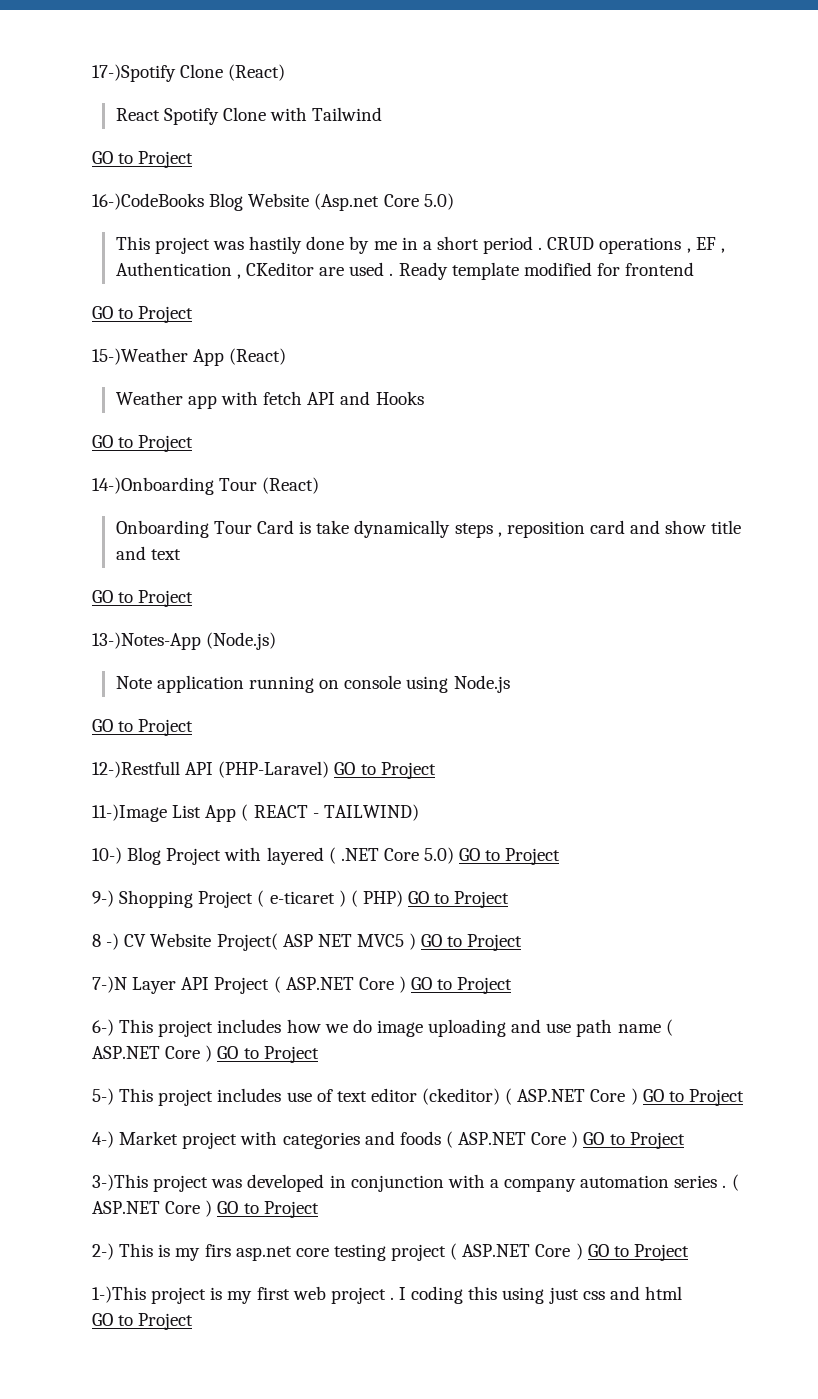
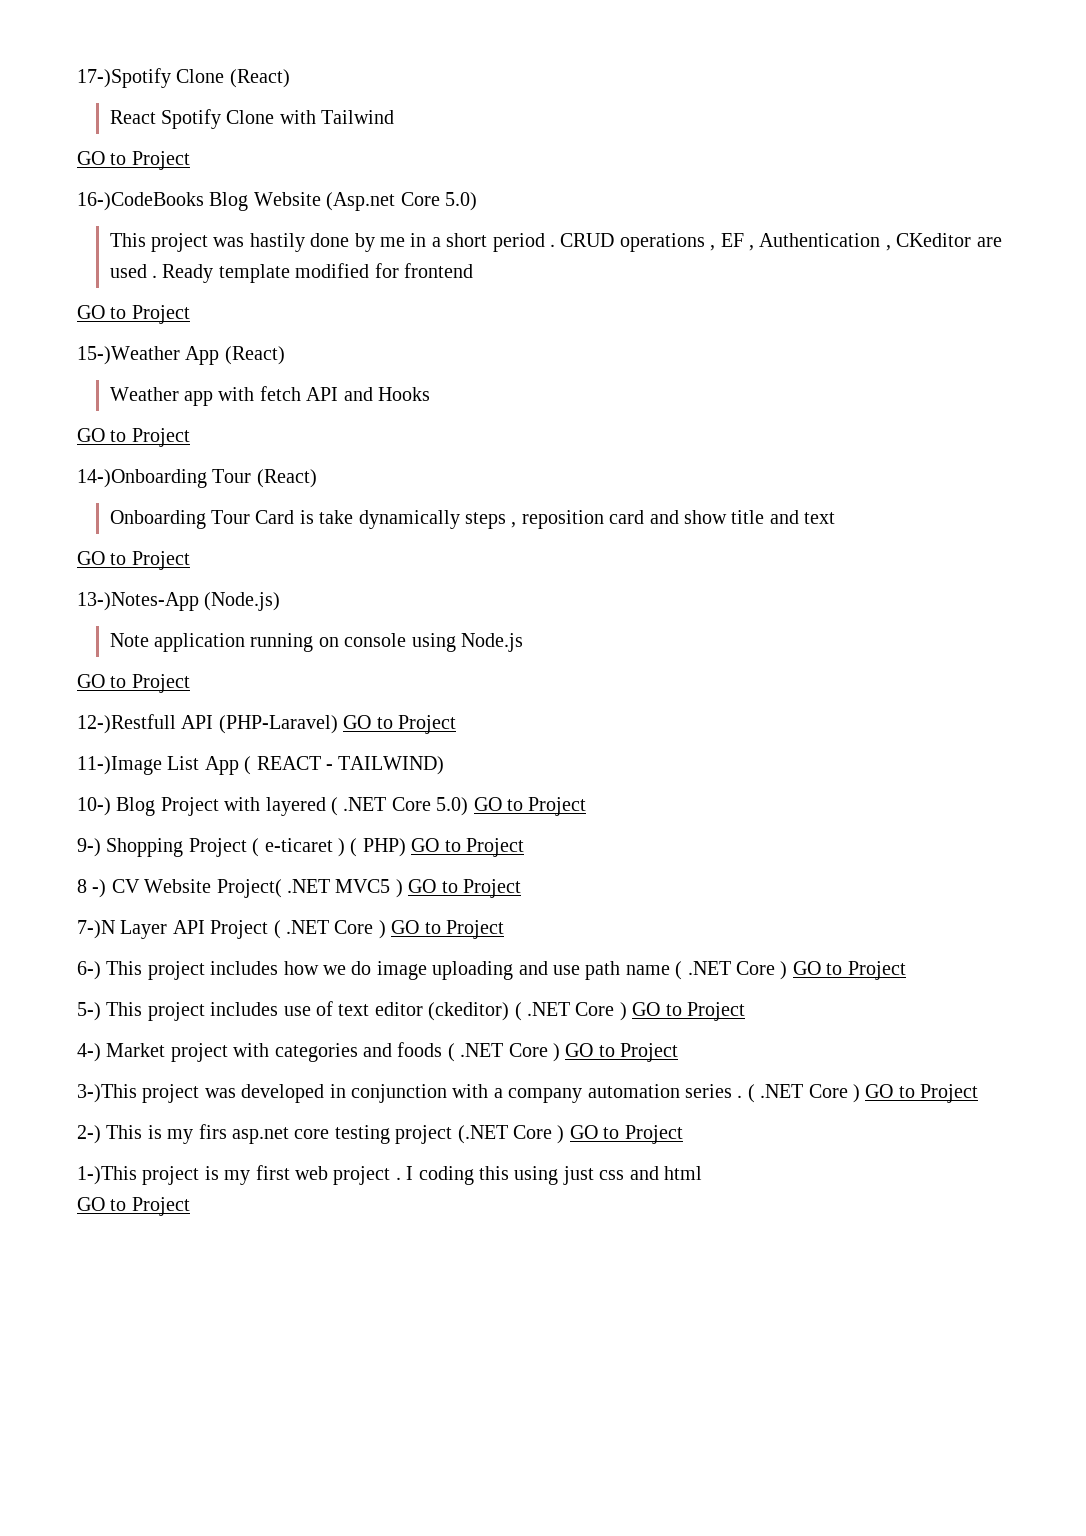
- 8 -) CV Website Project( ASP NET MVC5 ) GO to Project
+ 8 -) CV Website Project( .NET MVC5 ) GO to Project
- 7-)N Layer API Project ( ASP.NET Core ) GO to Project
+ 7-)N Layer API Project ( .NET Core ) GO to Project
- 6-) This project includes how we do image uploading and use path name ( ASP.NET Core ) GO to Project
+ 6-) This project includes how we do image uploading and use path name ( .NET Core ) GO to Project
- 5-) This project includes use of text editor (ckeditor) ( ASP.NET Core ) GO to Project
+ 5-) This project includes use of text editor (ckeditor) ( .NET Core ) GO to Project
- 4-) Market project with categories and foods ( ASP.NET Core ) GO to Project
+ 4-) Market project with categories and foods ( .NET Core ) GO to Project
- 3-)This project was developed in conjunction with a company automation series . ( ASP.NET Core ) GO to Project
+ 3-)This project was developed in conjunction with a company automation series . ( .NET Core ) GO to Project
- 2-) This is my firs asp.net core testing project ( ASP.NET Core ) GO to Project
+ 2-) This is my firs asp.net core testing project (.NET Core ) GO to Project

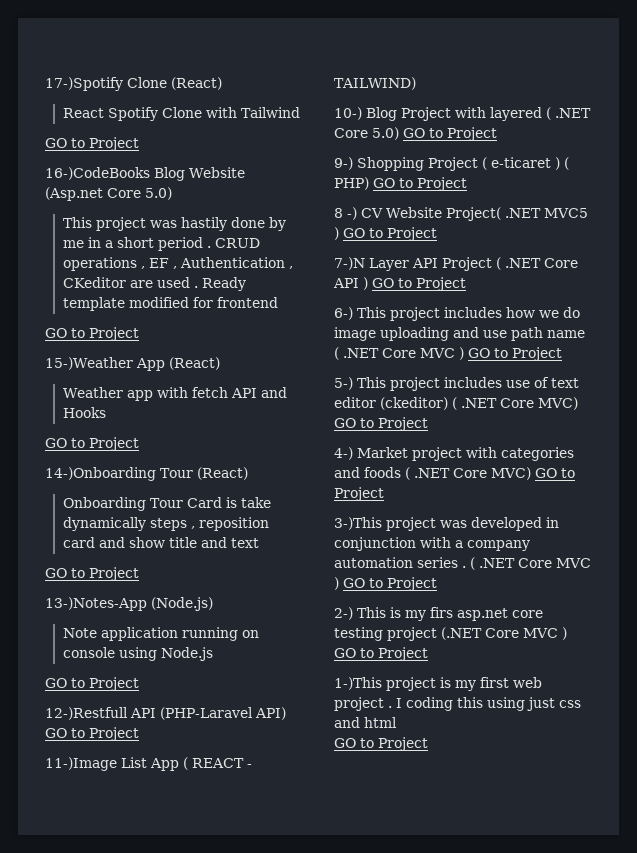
- 12-)Restfull API (PHP-Laravel) GO to Project
+ 12-)Restfull API (PHP-Laravel API) GO to Project
- 7-)N Layer API Project ( .NET Core ) GO to Project
+ 7-)N Layer API Project ( .NET Core API ) GO to Project
- 6-) This project includes how we do image uploading and use path name ( .NET Core ) GO to Project
+ 6-) This project includes how we do image uploading and use path name ( .NET Core MVC ) GO to Project
- 5-) This project includes use of text editor (ckeditor) ( .NET Core ) GO to Project
+ 5-) This project includes use of text editor (ckeditor) ( .NET Core MVC) GO to Project
- 4-) Market project with categories and foods ( .NET Core ) GO to Project
+ 4-) Market project with categories and foods ( .NET Core MVC) GO to Project
- 3-)This project was developed in conjunction with a company automation series . ( .NET Core ) GO to Project
+ 3-)This project was developed in conjunction with a company automation series . ( .NET Core MVC ) GO to Project
- 2-) This is my firs asp.net core testing project (.NET Core ) GO to Project
+ 2-) This is my firs asp.net core testing project (.NET Core MVC ) GO to Project

